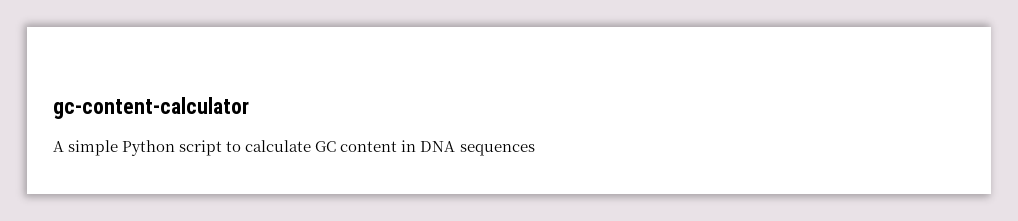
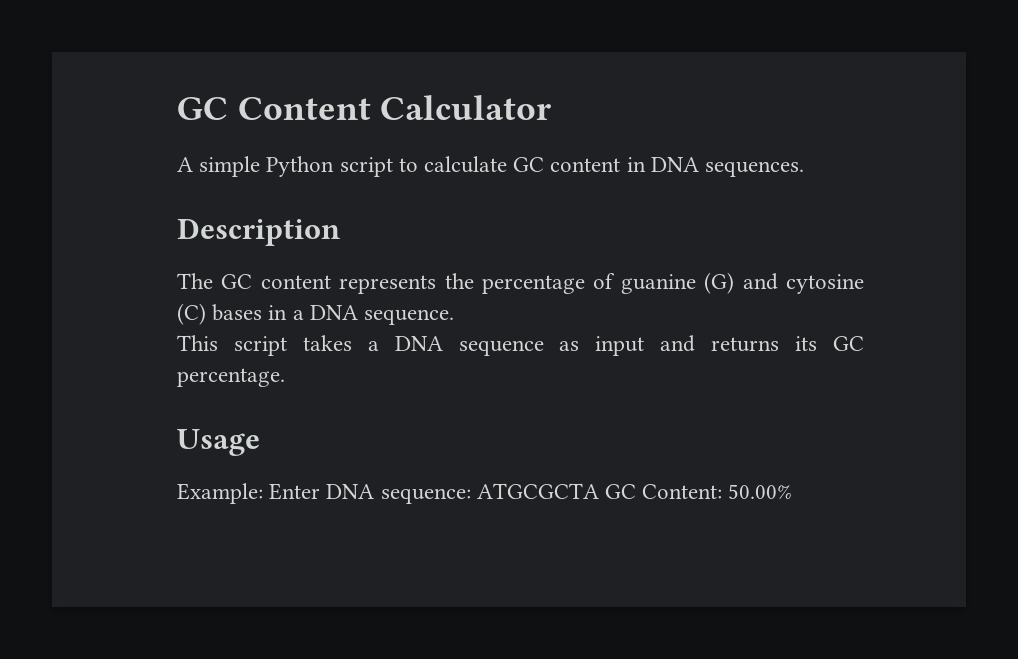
- gc-content-calculator
+ GC Content Calculator
- A simple Python script to calculate GC content in DNA sequences
+ A simple Python script to calculate GC content in DNA sequences.
+ Description
+ The GC content represents the percentage of guanine (G) and cytosine (C) bases in a DNA sequence.
+ This script takes a DNA sequence as input and returns its GC percentage.
+ Usage
+ Example: Enter DNA sequence: ATGCGCTA GC Content: 50.00%

